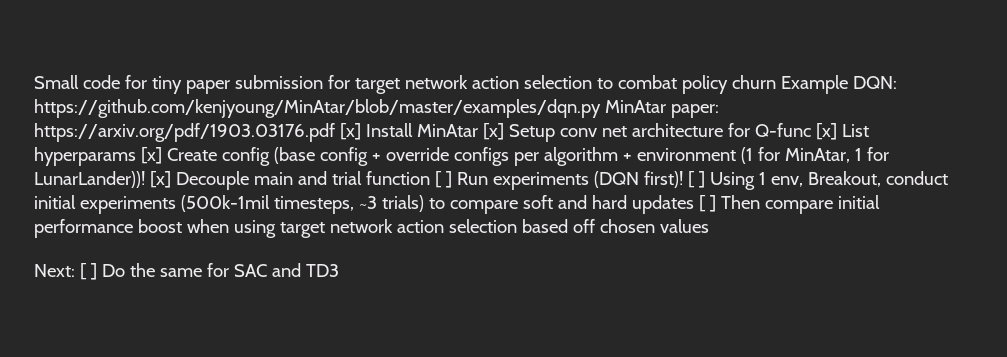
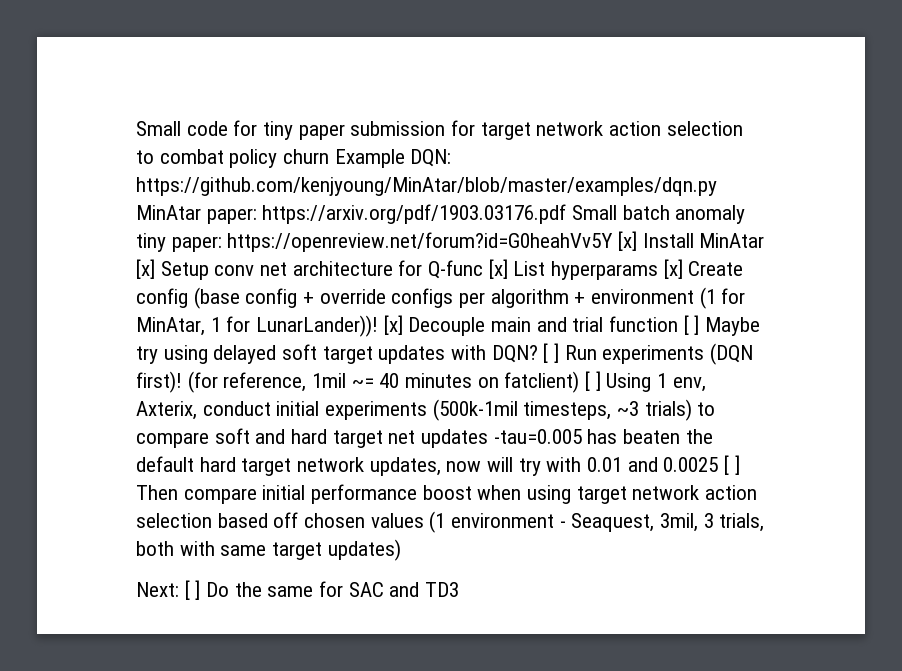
- Small code for tiny paper submission for target network action selection to combat policy churn Example DQN: https://github.com/kenjyoung/MinAtar/blob/master/examples/dqn.py MinAtar paper: https://arxiv.org/pdf/1903.03176.pdf [x] Install MinAtar [x] Setup conv net architecture for Q-func [x] List hyperparams [x] Create config (base config + override configs per algorithm + environment (1 for MinAtar, 1 for LunarLander))!
+ Small code for tiny paper submission for target network action selection to combat policy churn Example DQN: https://github.com/kenjyoung/MinAtar/blob/master/examples/dqn.py MinAtar paper: https://arxiv.org/pdf/1903.03176.pdf Small batch anomaly tiny paper: https://openreview.net/forum?id=G0heahVv5Y [x] Install MinAtar [x] Setup conv net architecture for Q-func [x] List hyperparams [x] Create config (base config + override configs per algorithm + environment (1 for MinAtar, 1 for LunarLander))!
- [x] Decouple main and trial function [ ] Run experiments (DQN first)! [ ] Using 1 env, Breakout, conduct initial experiments (500k-1mil timesteps, ~3 trials) to compare soft and hard updates [ ] Then compare initial performance boost when using target network action selection based off chosen values
+ [x] Decouple main and trial function [ ] Maybe try using delayed soft target updates with DQN? [ ] Run experiments (DQN first)! (for reference, 1mil ~= 40 minutes on fatclient) [ ] Using 1 env, Axterix, conduct initial experiments (500k-1mil timesteps, ~3 trials) to compare soft and hard target net updates -tau=0.005 has beaten the default hard target network updates, now will try with 0.01 and 0.0025 [ ] Then compare initial performance boost when using target network action selection based off chosen values (1 environment - Seaquest, 3mil, 3 trials, both with same target updates)

